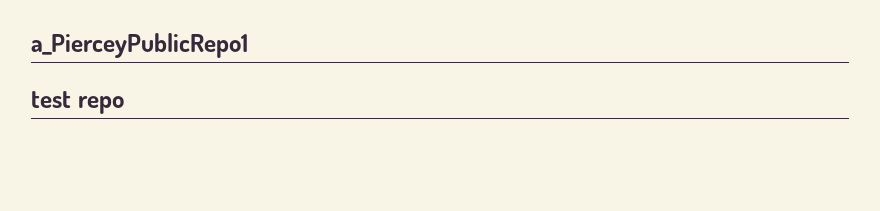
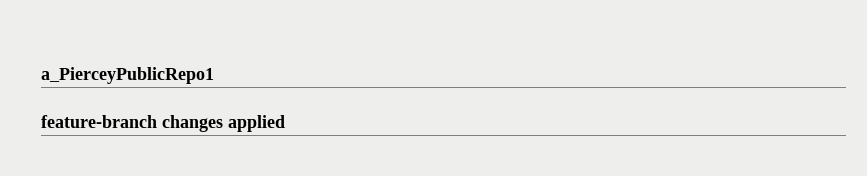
- test repo
+ feature-branch changes applied

